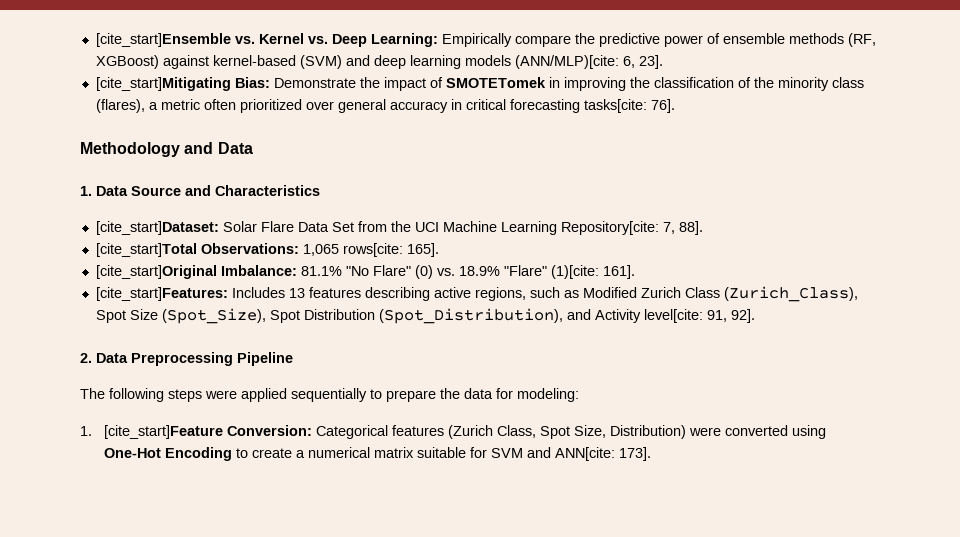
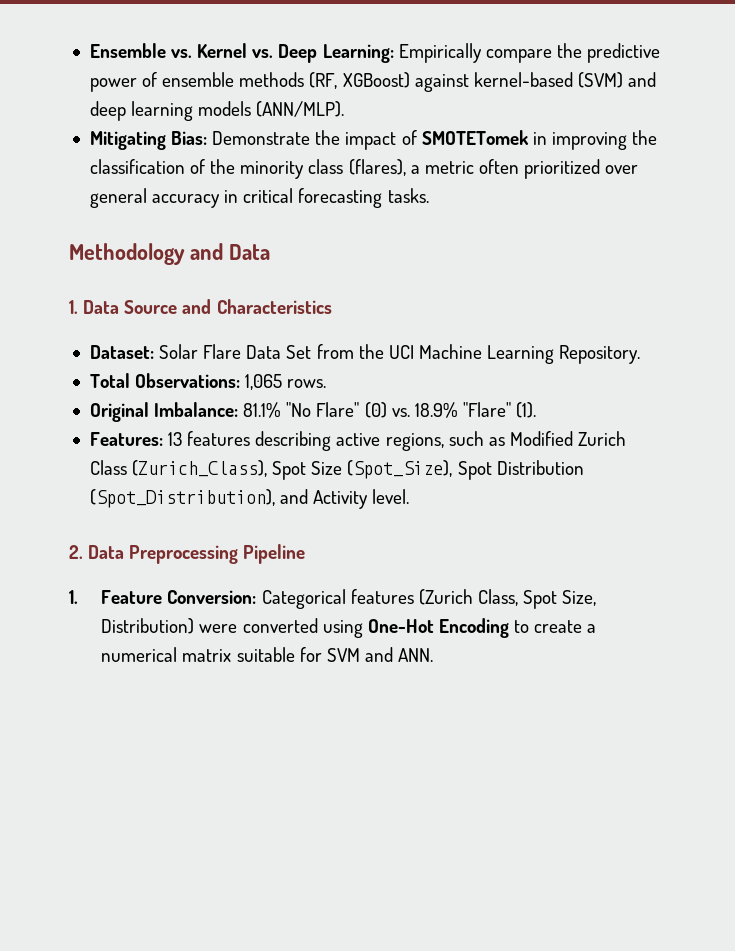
- [cite_start]Ensemble vs. Kernel vs. Deep Learning: Empirically compare the predictive power of ensemble methods (RF, XGBoost) against kernel-based (SVM) and deep learning models (ANN/MLP)[cite: 6, 23].
- [cite_start]Mitigating Bias: Demonstrate the impact of SMOTETomek in improving the classification of the minority class (flares), a metric often prioritized over general accuracy in critical forecasting tasks[cite: 76].
+ Ensemble vs. Kernel vs. Deep Learning: Empirically compare the predictive power of ensemble methods (RF, XGBoost) against kernel-based (SVM) and deep learning models (ANN/MLP).
+ Mitigating Bias: Demonstrate the impact of SMOTETomek in improving the classification of the minority class (flares), a metric often prioritized over general accuracy in critical forecasting tasks.
- [cite_start]Dataset: Solar Flare Data Set from the UCI Machine Learning Repository[cite: 7, 88].
- [cite_start]Total Observations: 1,065 rows[cite: 165].
- [cite_start]Original Imbalance: 81.1% "No Flare" (0) vs. 18.9% "Flare" (1)[cite: 161].
- [cite_start]Features: Includes 13 features describing active regions, such as Modified Zurich Class (Zurich_Class), Spot Size (Spot_Size), Spot Distribution (Spot_Distribution), and Activity level[cite: 91, 92].
+ Dataset: Solar Flare Data Set from the UCI Machine Learning Repository.
+ Total Observations: 1,065 rows.
+ Original Imbalance: 81.1% "No Flare" (0) vs. 18.9% "Flare" (1).
+ Features: 13 features describing active regions, such as Modified Zurich Class (Zurich_Class), Spot Size (Spot_Size), Spot Distribution (Spot_Distribution), and Activity level.
- The following steps were applied sequentially to prepare the data for modeling:
- 1. [cite_start]Feature Conversion: Categorical features (Zurich Class, Spot Size, Distribution) were converted using One-Hot Encoding to create a numerical matrix suitable for SVM and ANN[cite: 173].
+ 1. Feature Conversion: Categorical features (Zurich Class, Spot Size, Distribution) were converted using One-Hot Encoding to create a numerical matrix suitable for SVM and ANN.

